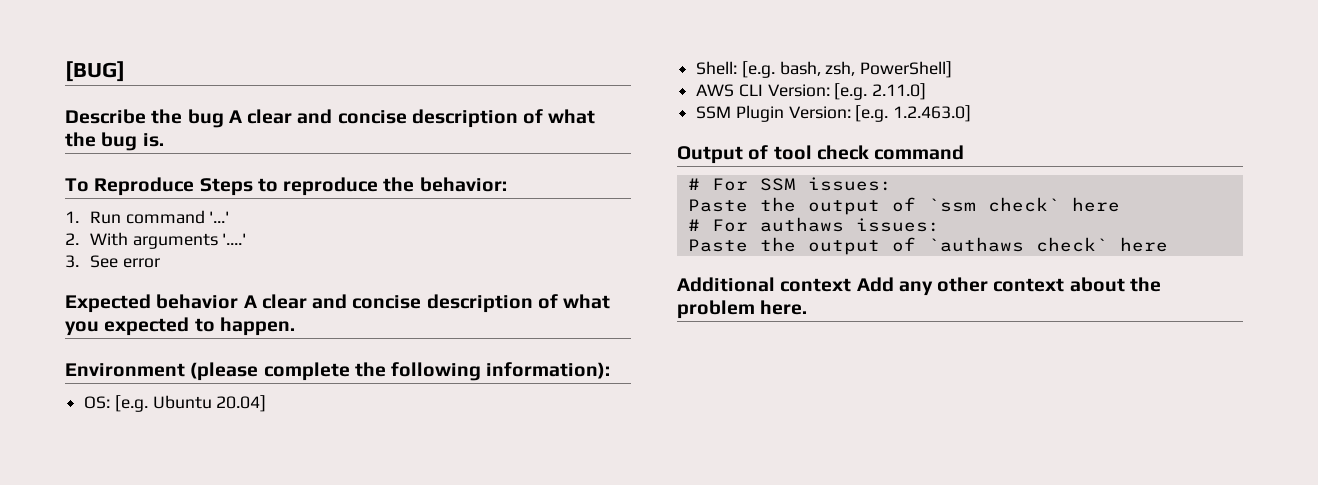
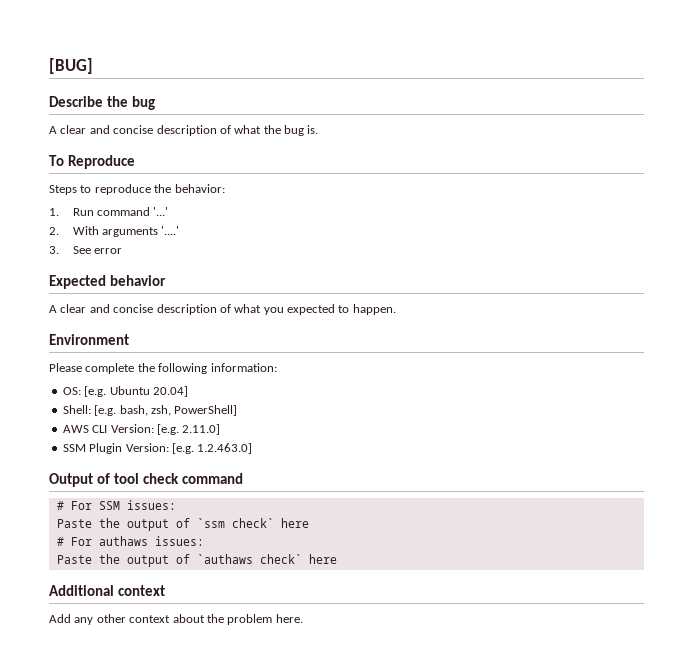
- Describe the bug A clear and concise description of what the bug is.
+ Describe the bug
+ A clear and concise description of what the bug is.
- To Reproduce Steps to reproduce the behavior:
+ To Reproduce
+ Steps to reproduce the behavior:
- Expected behavior A clear and concise description of what you expected to happen.
+ Expected behavior
+ A clear and concise description of what you expected to happen.
- Environment (please complete the following information):
+ Environment
+ Please complete the following information:
- Additional context Add any other context about the problem here.
+ Additional context
+ Add any other context about the problem here.

